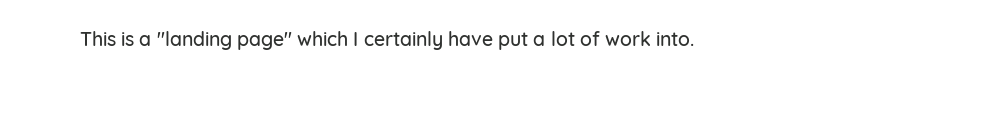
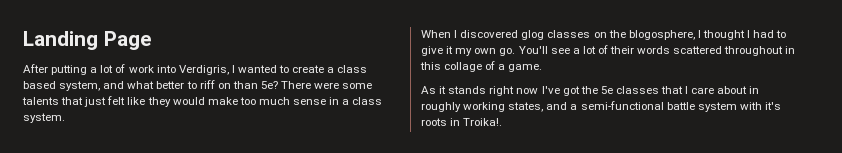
- This is a "landing page" which I certainly have put a lot of work into.
+ Landing Page
+ After putting a lot of work into Verdigris, I wanted to create a class based system, and what better to riff on than 5e? There were some talents that just felt like they would make too much sense in a class system.
+ When I discovered glog classes on the blogosphere, I thought I had to give it my own go. You'll see a lot of their words scattered throughout in this collage of a game.
+ As it stands right now I've got the 5e classes that I care about in roughly working states, and a semi-functional battle system with it's roots in Troika!.

